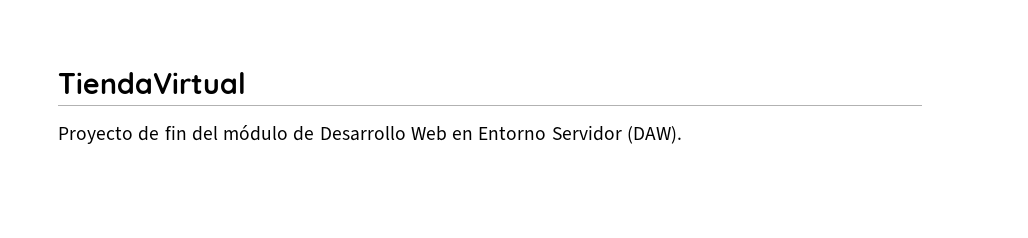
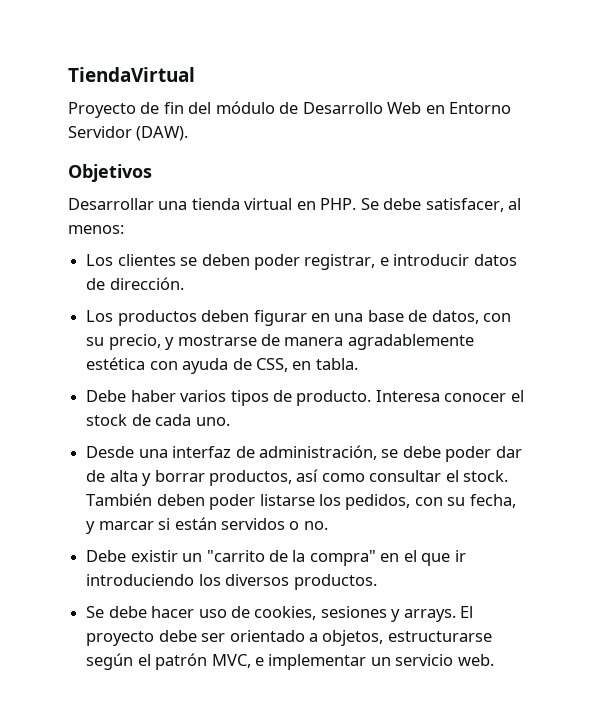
+ Objetivos
+ Desarrollar una tienda virtual en PHP. Se debe satisfacer, al menos:
+ Los clientes se deben poder registrar, e introducir datos de dirección.
+ Los productos deben figurar en una base de datos, con su precio, y mostrarse de manera agradablemente estética con ayuda de CSS, en tabla.
+ Debe haber varios tipos de producto. Interesa conocer el stock de cada uno.
+ Desde una interfaz de administración, se debe poder dar de alta y borrar productos, así como consultar el stock. También deben poder listarse los pedidos, con su fecha, y marcar si están servidos o no.
+ Debe existir un "carrito de la compra" en el que ir introduciendo los diversos productos.
+ Se debe hacer uso de cookies, sesiones y arrays. El proyecto debe ser orientado a objetos, estructurarse según el patrón MVC, e implementar un servicio web.

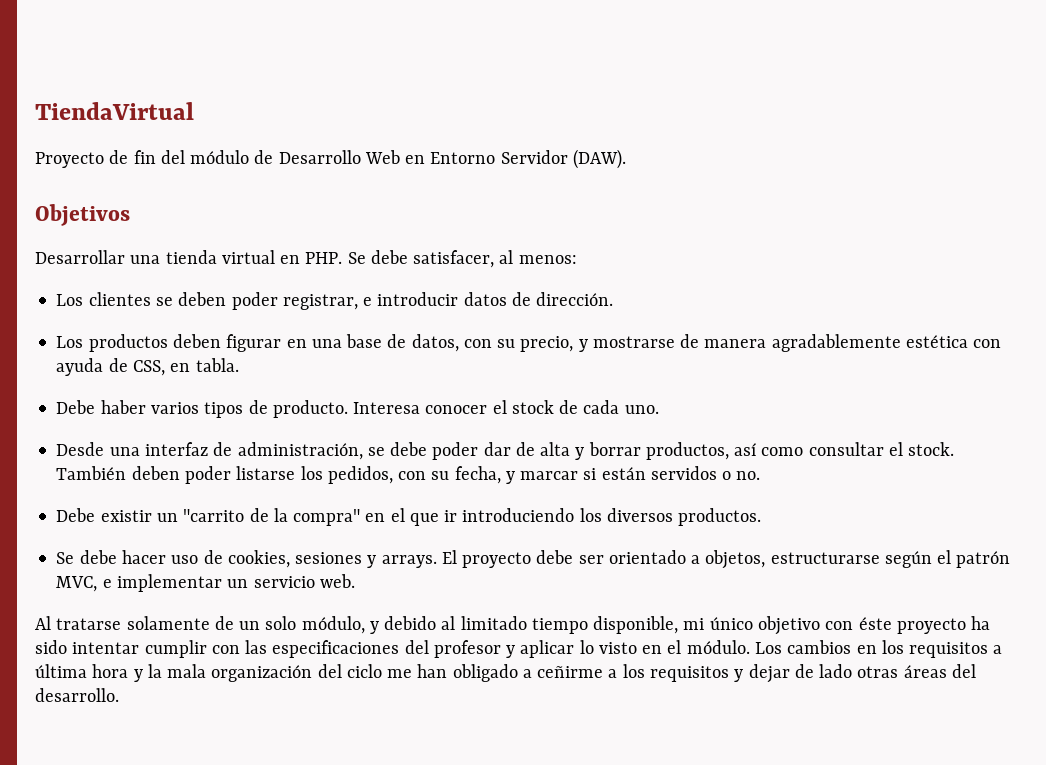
+ Al tratarse solamente de un solo módulo, y debido al limitado tiempo disponible, mi único objetivo con éste proyecto ha sido intentar cumplir con las especificaciones del profesor y aplicar lo visto en el módulo. Los cambios en los requisitos a última hora y la mala organización del ciclo me han obligado a ceñirme a los requisitos y dejar de lado otras áreas del desarrollo.

